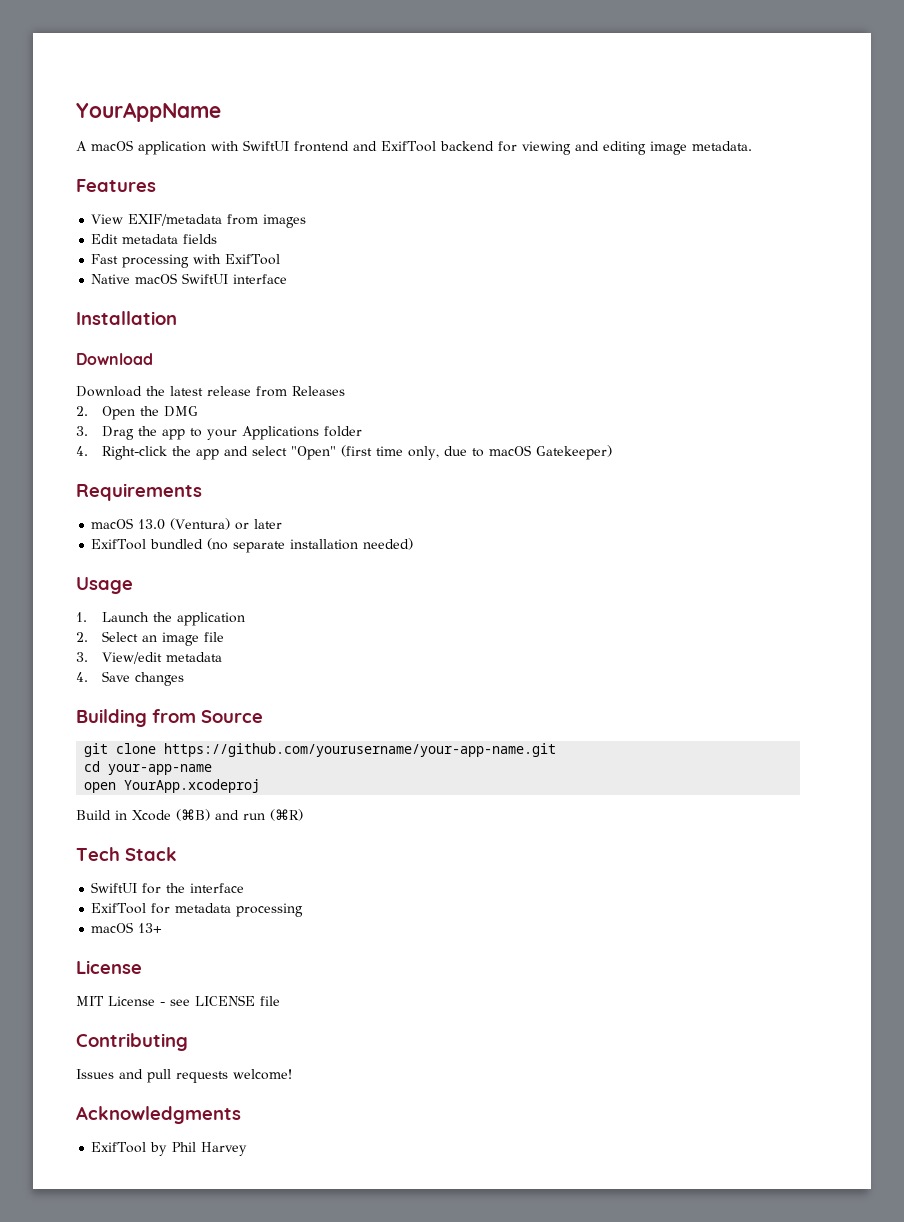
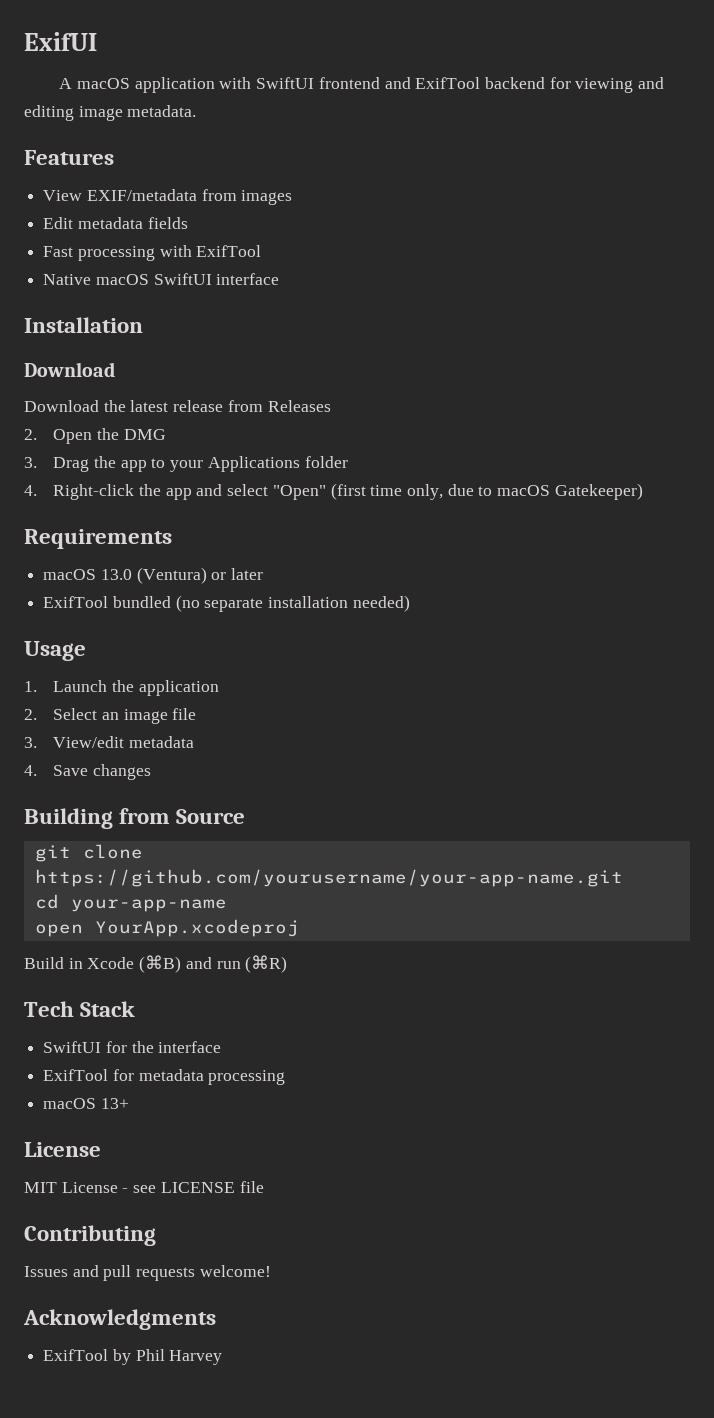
- YourAppName
+ ExifUI

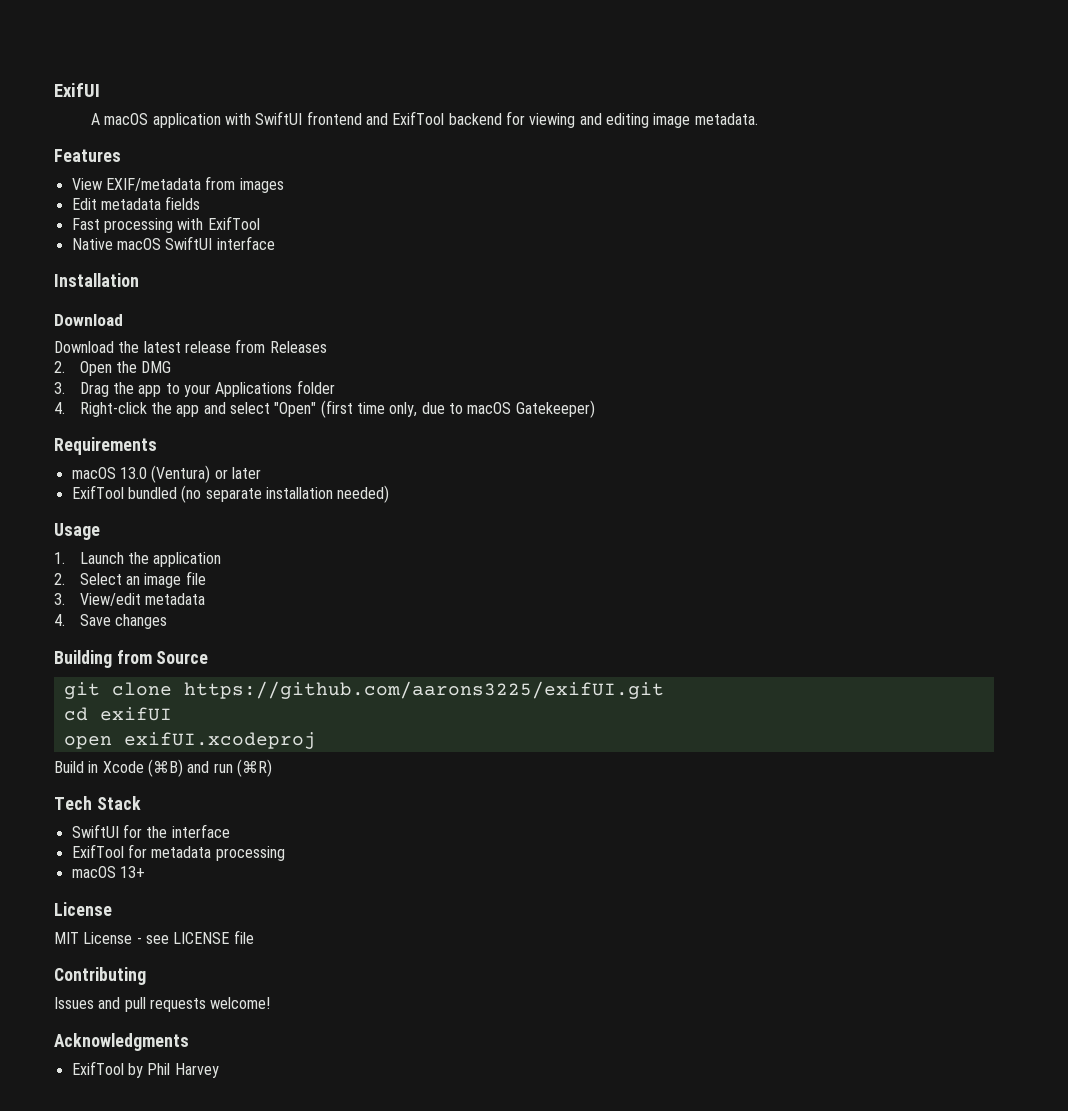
- git clone https://github.com/yourusername/your-app-name.git
+ git clone https://github.com/aarons3225/exifUI.git
- cd your-app-name
+ cd exifUI
- open YourApp.xcodeproj
+ open exifUI.xcodeproj

